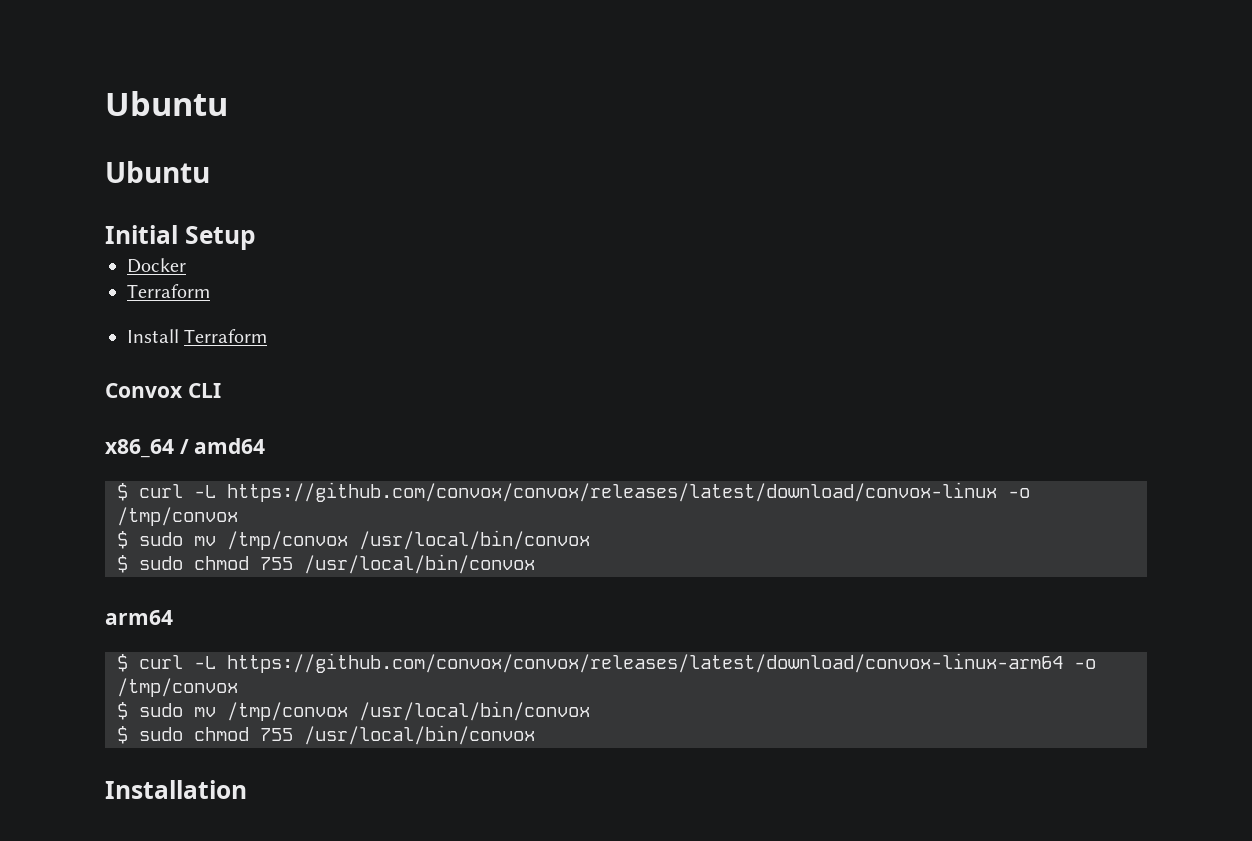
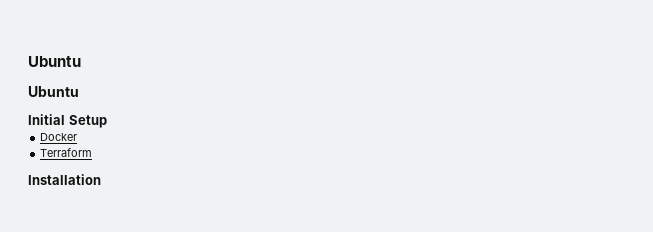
- Install Terraform
- Convox CLI
- x86_64 / amd64
- $ curl -L https://github.com/convox/convox/releases/latest/download/convox-linux -o /tmp/convox
- $ sudo mv /tmp/convox /usr/local/bin/convox
- $ sudo chmod 755 /usr/local/bin/convox
- arm64
- $ curl -L https://github.com/convox/convox/releases/latest/download/convox-linux-arm64 -o /tmp/convox
- $ sudo mv /tmp/convox /usr/local/bin/convox
- $ sudo chmod 755 /usr/local/bin/convox

